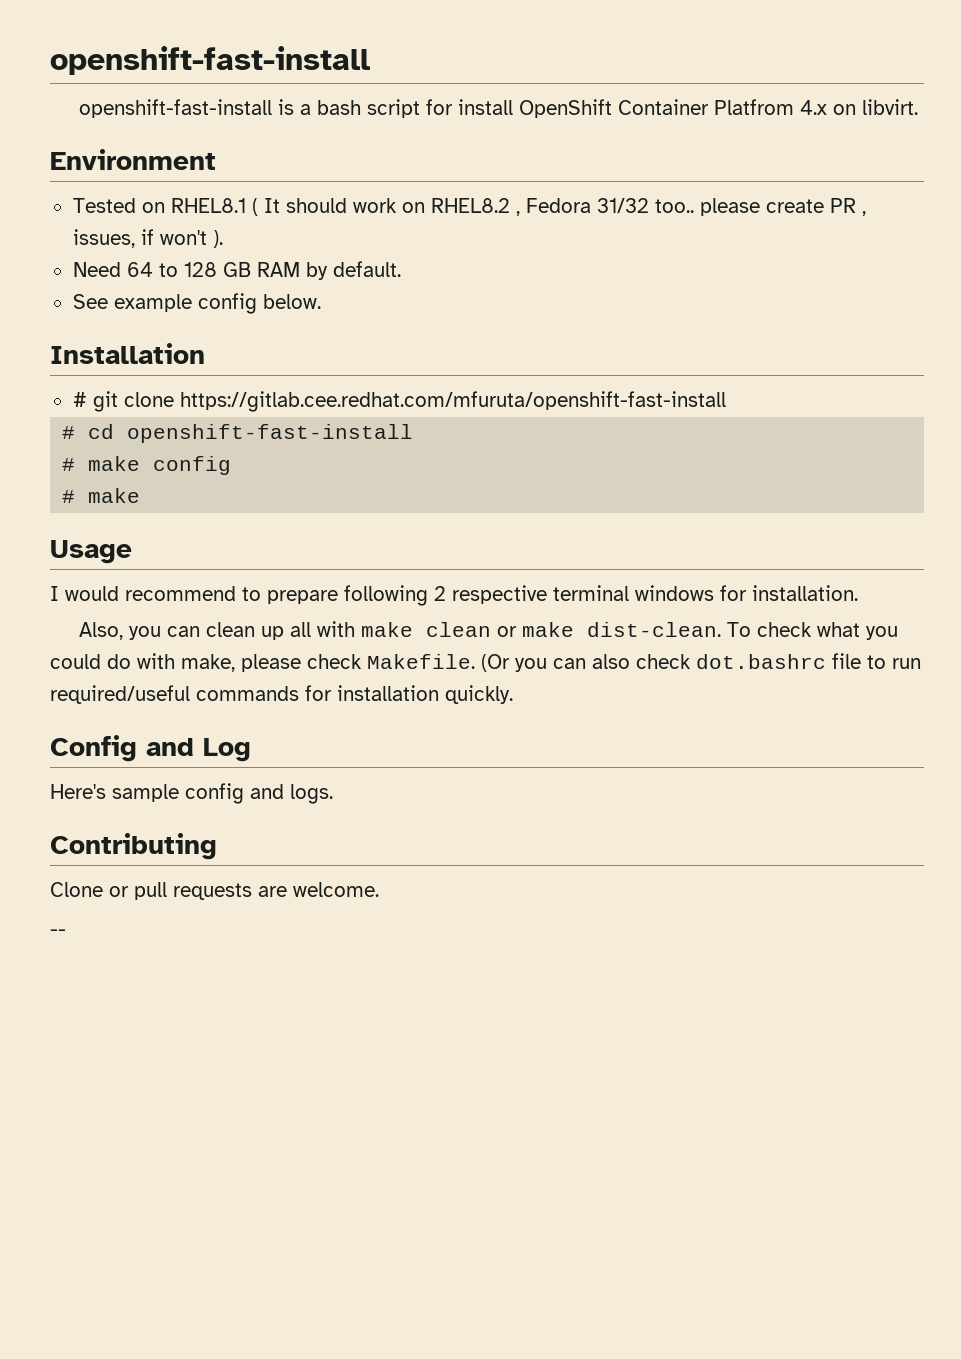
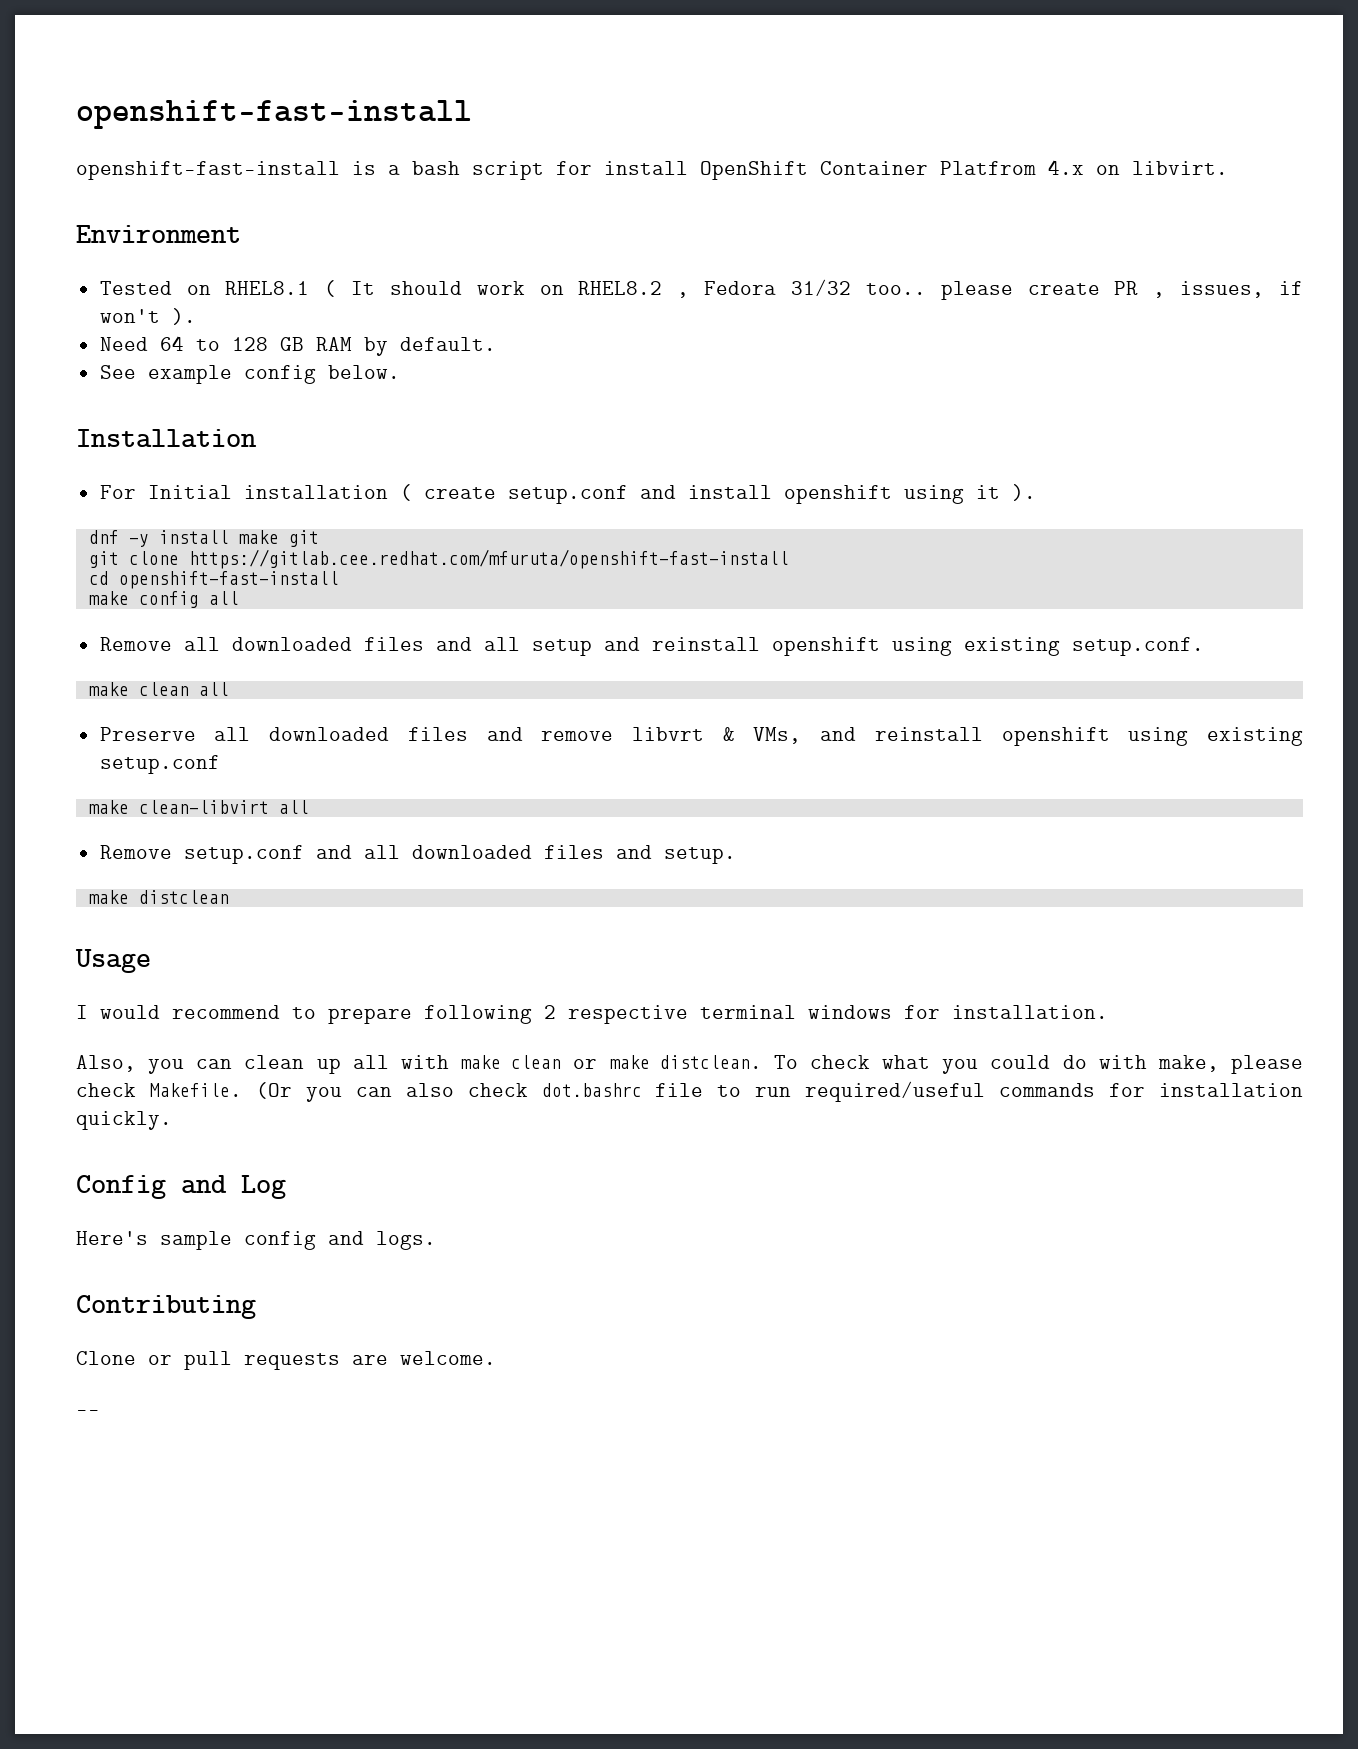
- # git clone https://gitlab.cee.redhat.com/mfuruta/openshift-fast-install
+ For Initial installation ( create setup.conf and install openshift using it ).
+ dnf -y install make git
+ git clone https://gitlab.cee.redhat.com/mfuruta/openshift-fast-install
- # cd openshift-fast-install
+ cd openshift-fast-install
- # make config
- # make
+ make config all
+ Remove all downloaded files and all setup and reinstall openshift using existing setup.conf.
+ make clean all
+ Preserve all downloaded files and remove libvrt & VMs, and reinstall openshift using existing setup.conf
+ make clean-libvirt all
+ Remove setup.conf and all downloaded files and setup.
+ make distclean
- Also, you can clean up all with make clean or make dist-clean.
+ Also, you can clean up all with make clean or make distclean.

